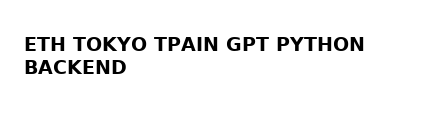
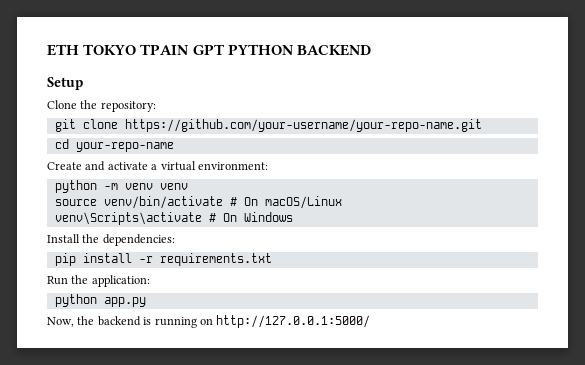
+ Setup
+ Clone the repository:
+ git clone https://github.com/your-username/your-repo-name.git
+ cd your-repo-name
+ Create and activate a virtual environment:
+ python -m venv venv
+ source venv/bin/activate # On macOS/Linux
+ venv\Scripts\activate # On Windows
+ Install the dependencies:
+ pip install -r requirements.txt
+ Run the application:
+ python app.py
+ Now, the backend is running on http://127.0.0.1:5000/

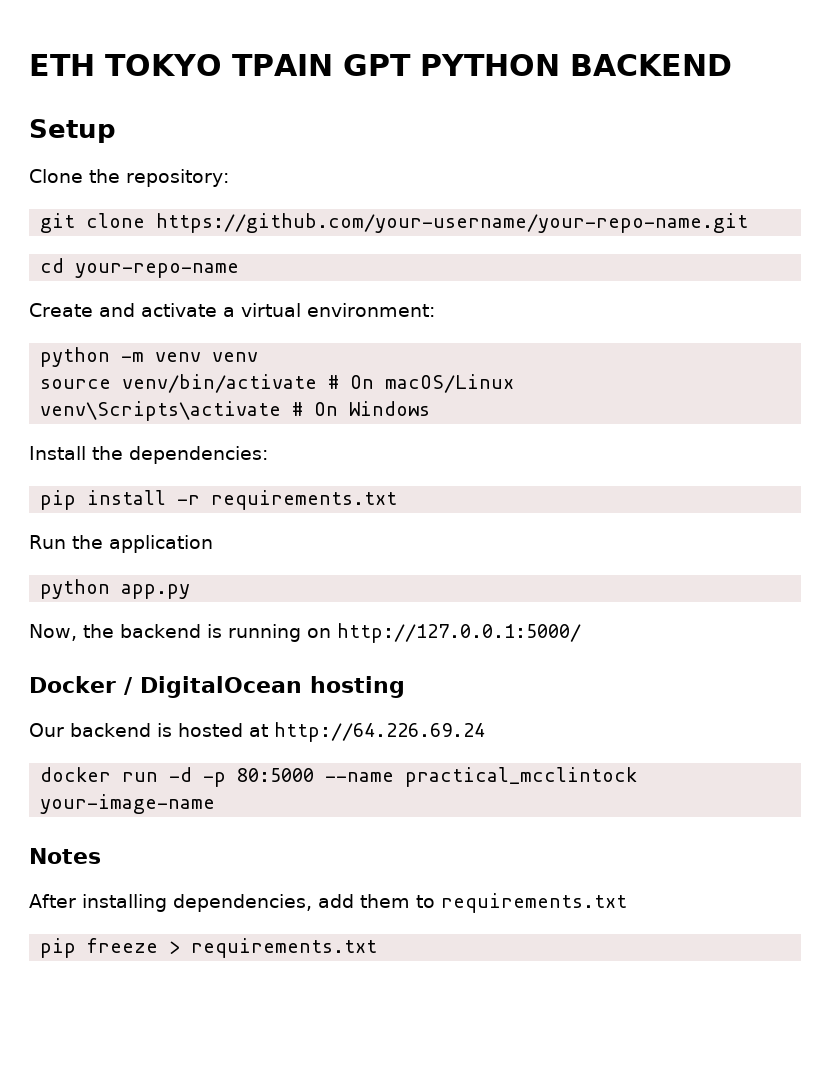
- Run the application:
+ Run the application
+ Docker / DigitalOcean hosting
+ Our backend is hosted at http://64.226.69.24
+ docker run -d -p 80:5000 --name practical_mcclintock your-image-name
+ Notes
+ After installing dependencies, add them to requirements.txt
+ pip freeze > requirements.txt

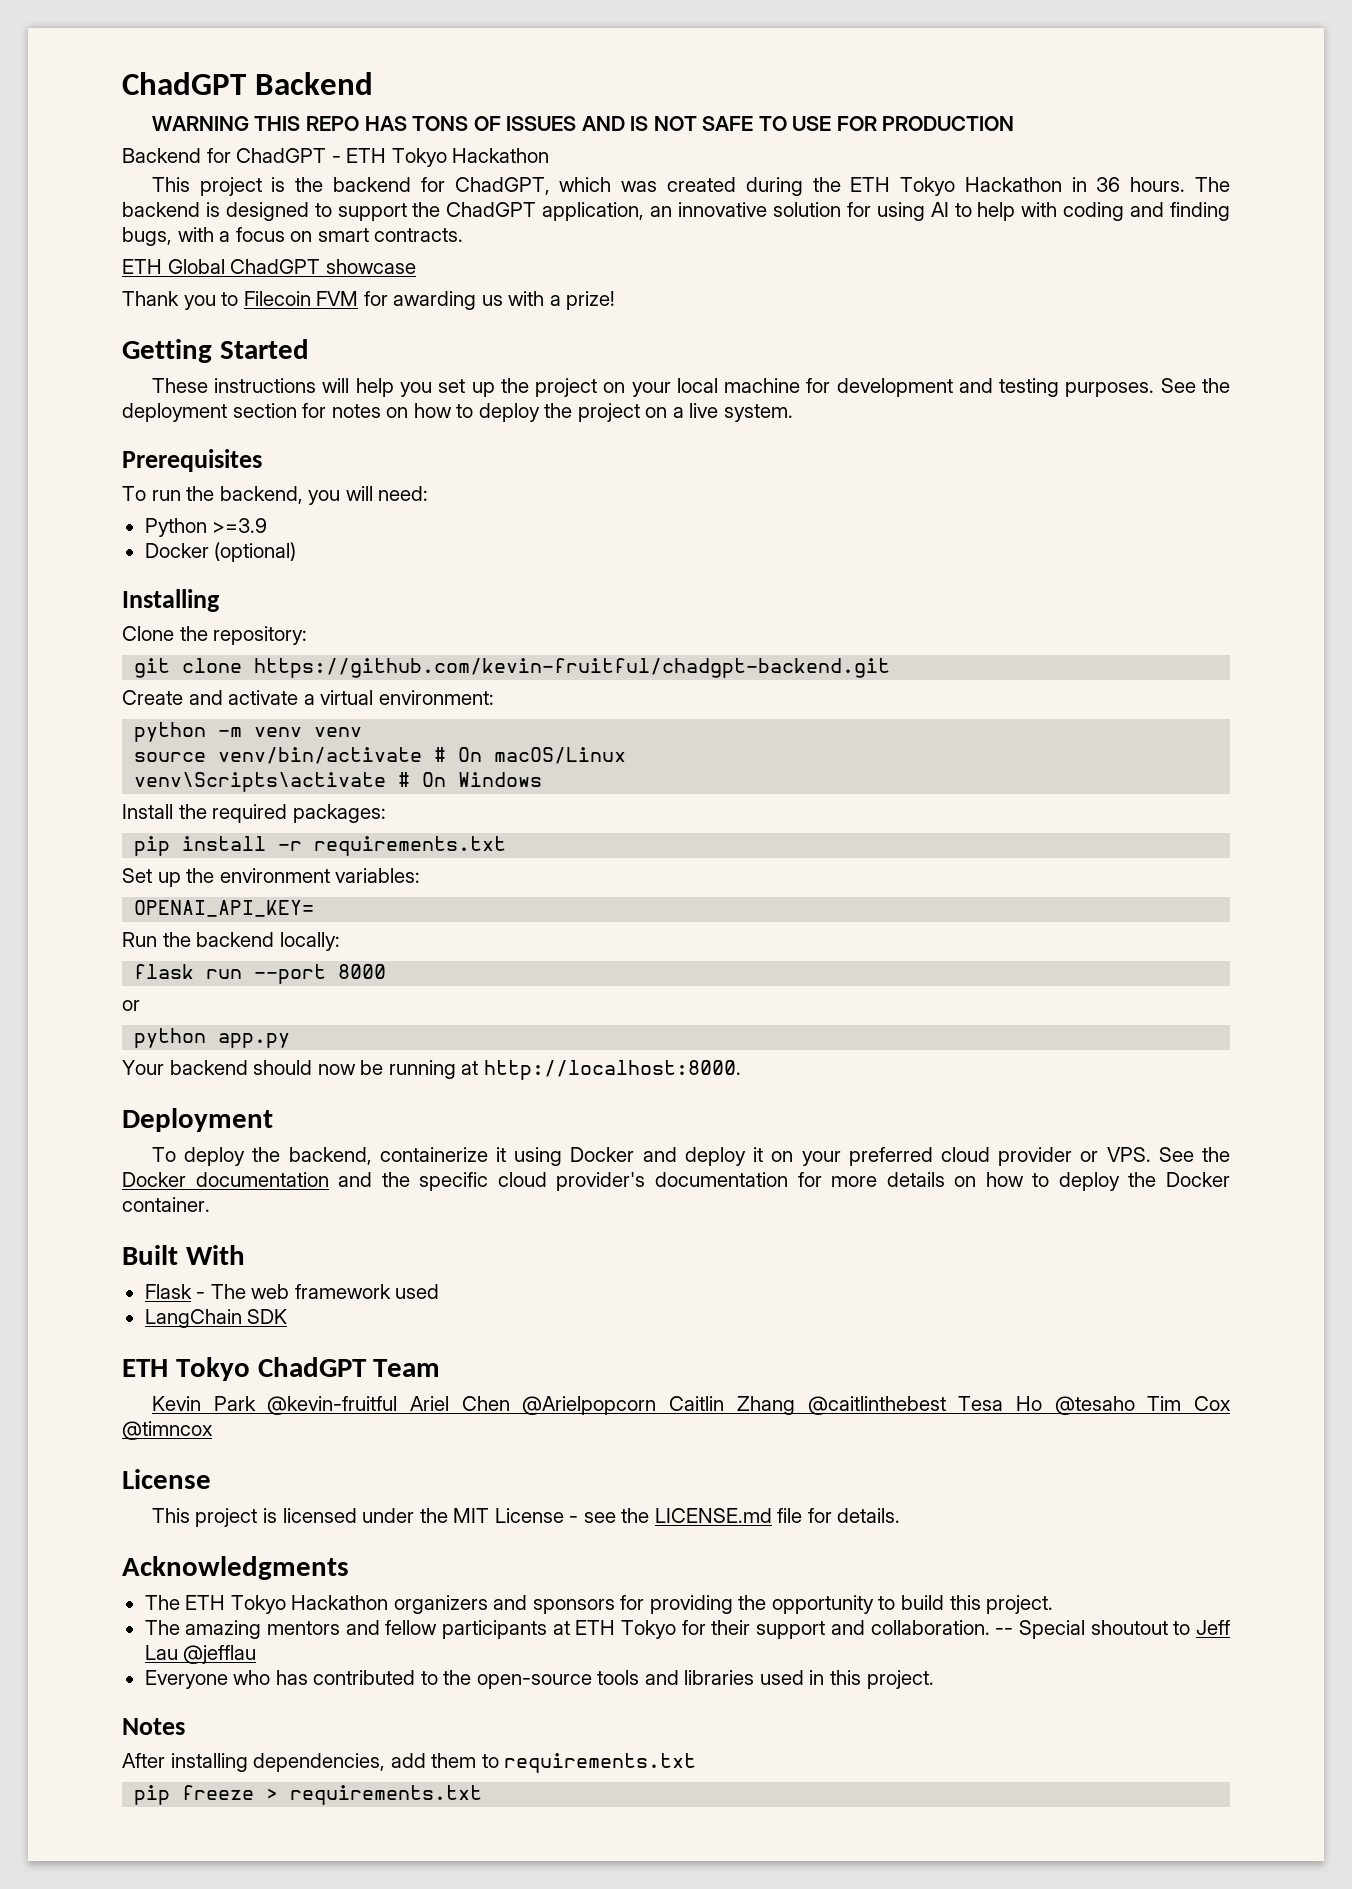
- ETH TOKYO TPAIN GPT PYTHON BACKEND
- Setup
+ ChadGPT Backend
+ WARNING THIS REPO HAS TONS OF ISSUES AND IS NOT SAFE TO USE FOR PRODUCTION
+ Backend for ChadGPT - ETH Tokyo Hackathon
+ This project is the backend for ChadGPT, which was created during the ETH Tokyo Hackathon in 36 hours. The backend is designed to support the ChadGPT application, an innovative solution for using AI to help with coding and finding bugs, with a focus on smart contracts.
+ ETH Global ChadGPT showcase
+ Thank you to Filecoin FVM for awarding us with a prize!
+ Getting Started
+ These instructions will help you set up the project on your local machine for development and testing purposes. See the deployment section for notes on how to deploy the project on a live system.
+ Prerequisites
+ To run the backend, you will need:
+ Python >=3.9
+ Docker (optional)
+ Installing
- git clone https://github.com/your-username/your-repo-name.git
- cd your-repo-name
+ git clone https://github.com/kevin-fruitful/chadgpt-backend.git
- Install the dependencies:
+ Install the required packages:
- Run the application
+ Set up the environment variables:
+ OPENAI_API_KEY=
+ Run the backend locally:
+ flask run --port 8000
+ or
  python app.py
- Now, the backend is running on http://127.0.0.1:5000/
- Docker / DigitalOcean hosting
- Our backend is hosted at http://64.226.69.24
- docker run -d -p 80:5000 --name practical_mcclintock your-image-name
+ Your backend should now be running at http://localhost:8000.
+ Deployment
+ To deploy the backend, containerize it using Docker and deploy it on your preferred cloud provider or VPS. See the Docker documentation and the specific cloud provider's documentation for more details on how to deploy the Docker container.
+ Built With
+ Flask - The web framework used
+ LangChain SDK
+ ETH Tokyo ChadGPT Team
+ Kevin Park @kevin-fruitful Ariel Chen @Arielpopcorn Caitlin Zhang @caitlinthebest Tesa Ho @tesaho Tim Cox @timncox
+ License
+ This project is licensed under the MIT License - see the LICENSE.md file for details.
+ Acknowledgments
+ The ETH Tokyo Hackathon organizers and sponsors for providing the opportunity to build this project.
+ The amazing mentors and fellow participants at ETH Tokyo for their support and collaboration. -- Special shoutout to Jeff Lau @jefflau
+ Everyone who has contributed to the open-source tools and libraries used in this project.

